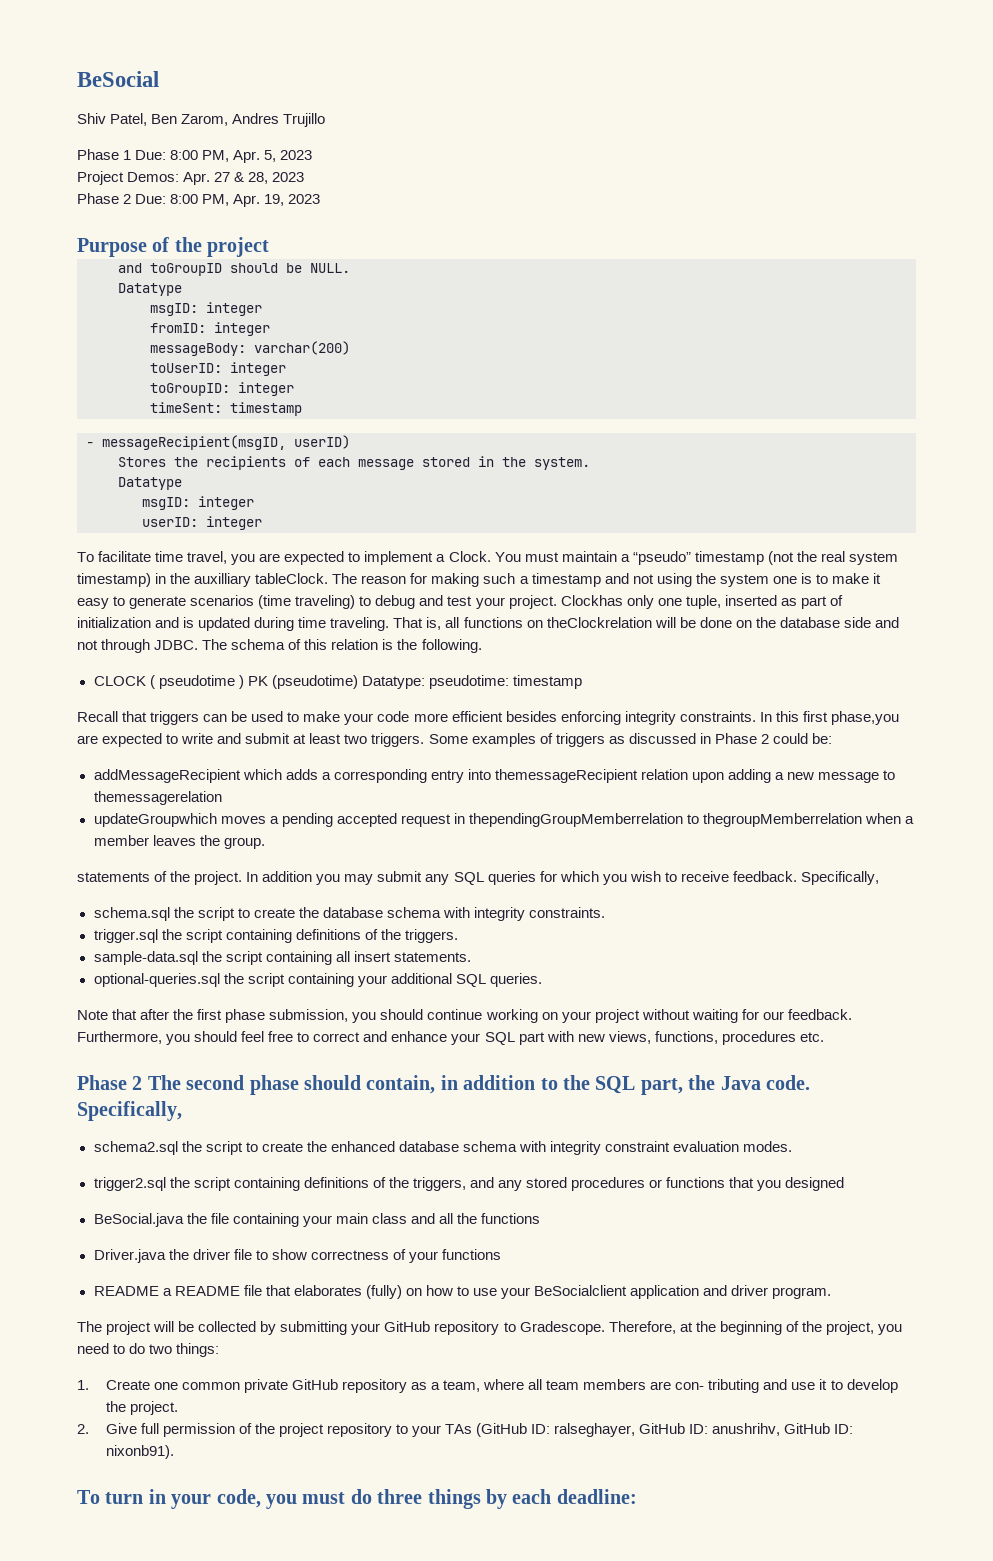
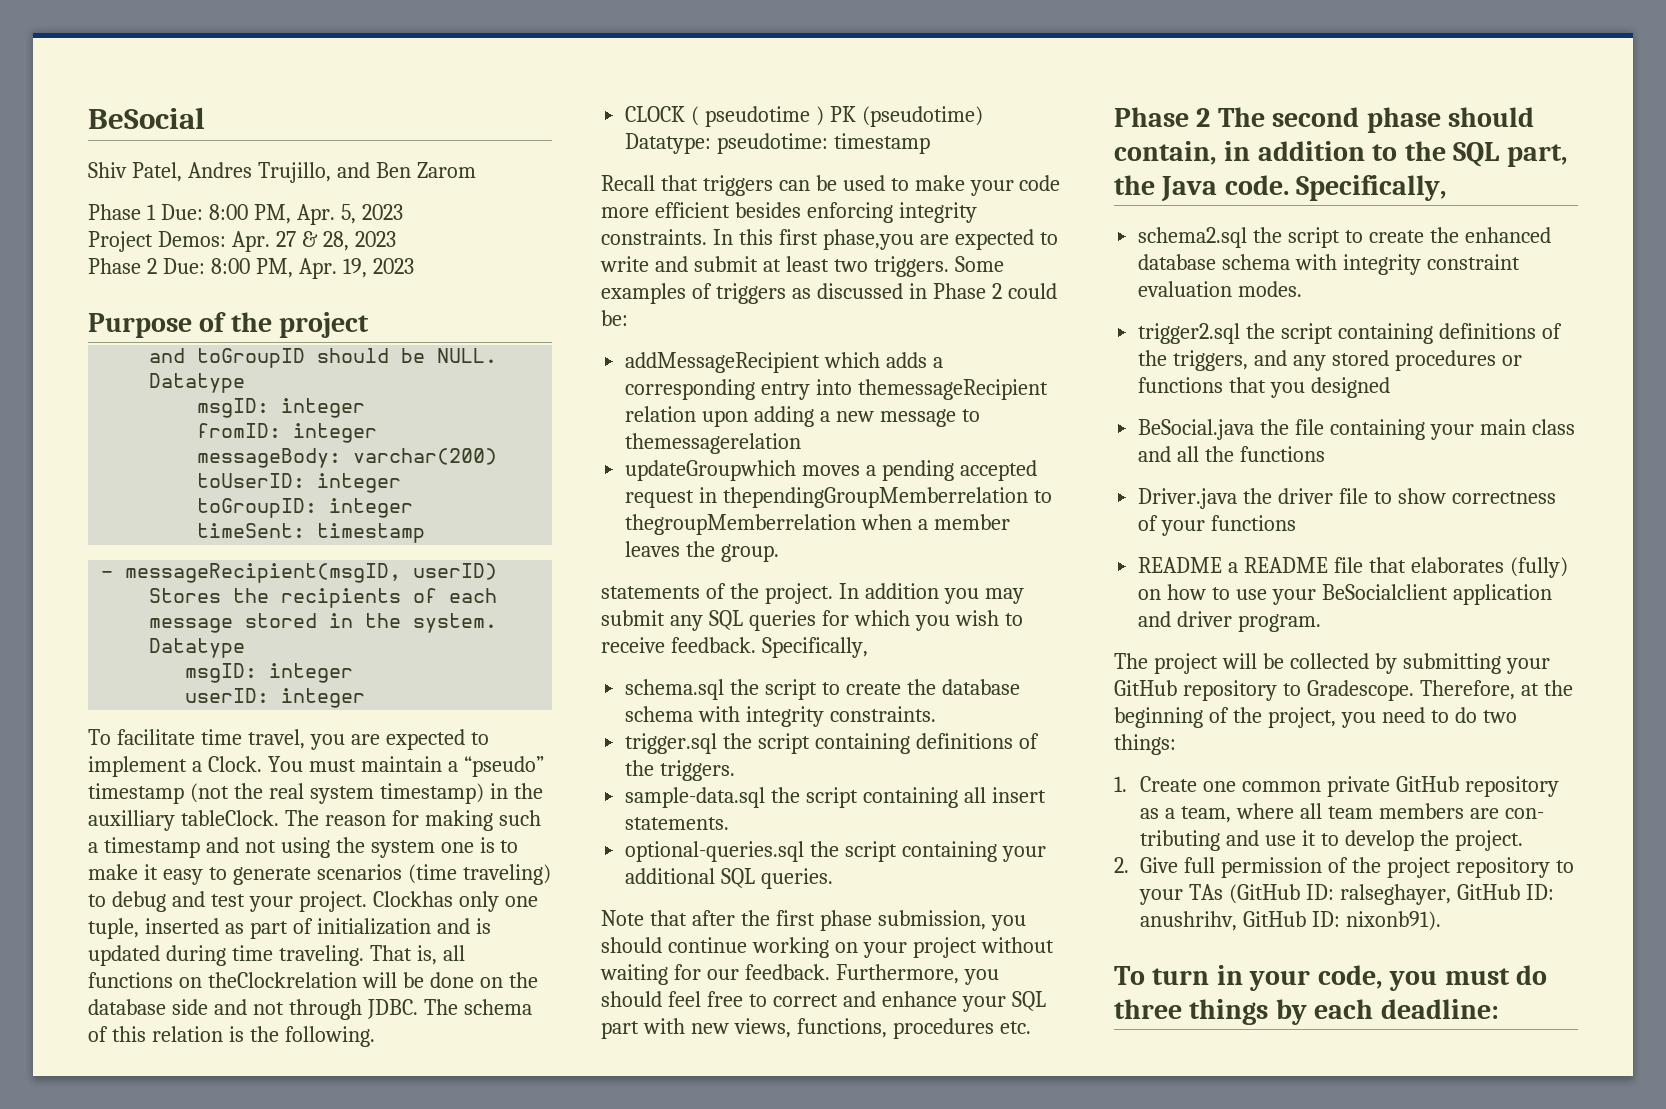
- Shiv Patel, Ben Zarom, Andres Trujillo
+ Shiv Patel, Andres Trujillo, and Ben Zarom

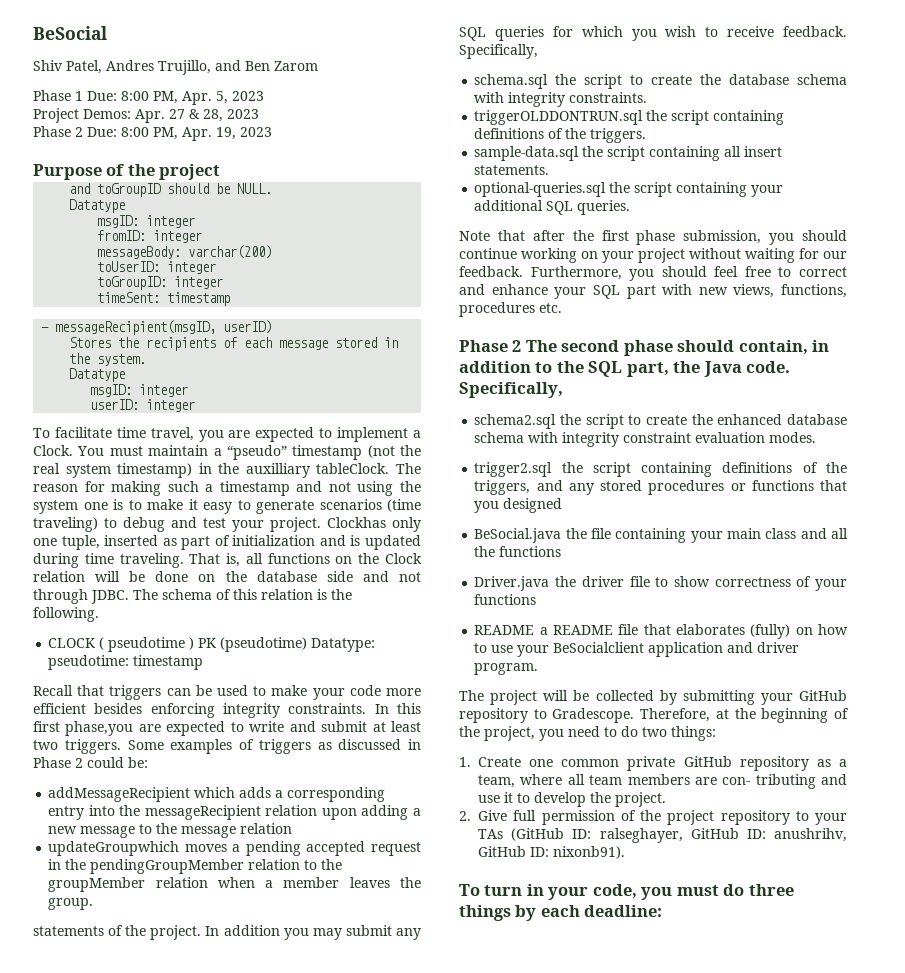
- That is, all functions on theClockrelation will be done on the database side and not through JDBC.
+ That is, all functions on the Clock relation will be done on the database side and not through JDBC.
- addMessageRecipient which adds a corresponding entry into themessageRecipient relation upon adding a new message to themessagerelation
+ addMessageRecipient which adds a corresponding entry into the messageRecipient relation upon adding a new message to the message relation
- updateGroupwhich moves a pending accepted request in thependingGroupMemberrelation to thegroupMemberrelation when a member leaves the group.
+ updateGroupwhich moves a pending accepted request in the pendingGroupMember relation to the groupMember relation when a member leaves the group.
- trigger.sql the script containing definitions of the triggers.
+ triggerOLDDONTRUN.sql the script containing definitions of the triggers.

